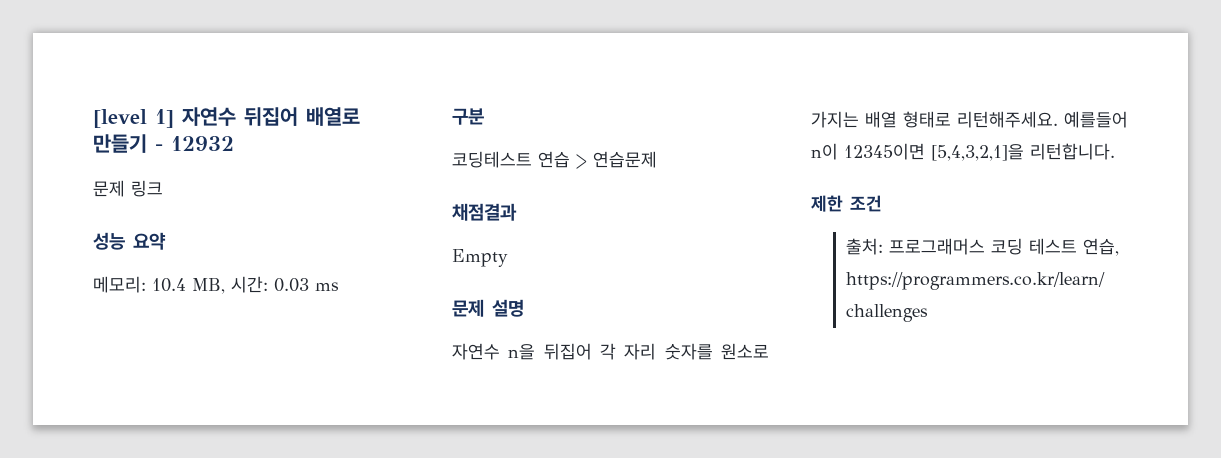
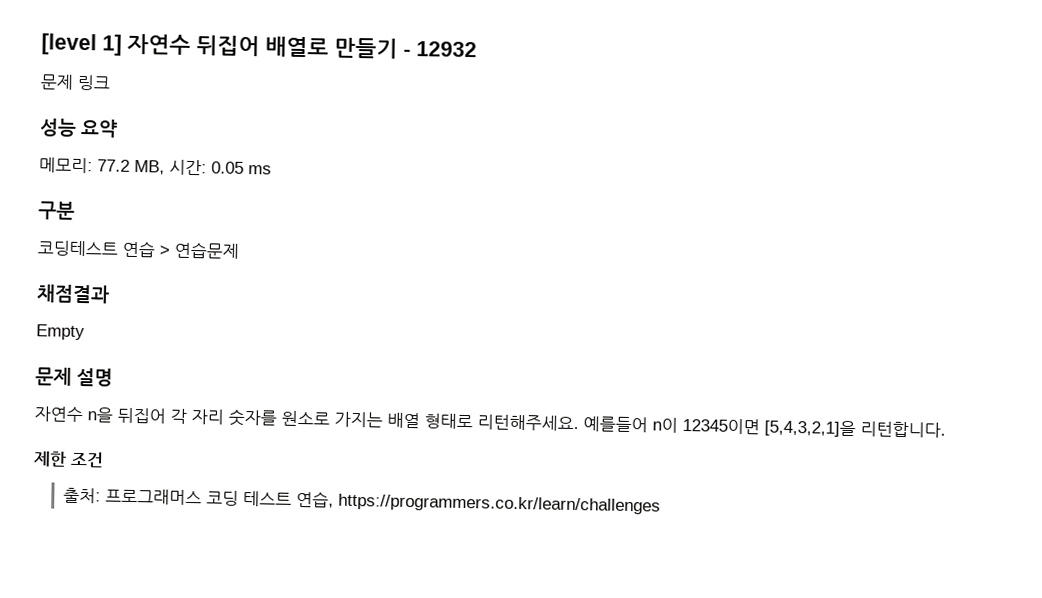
- 메모리: 10.4 MB, 시간: 0.03 ms
+ 메모리: 77.2 MB, 시간: 0.05 ms

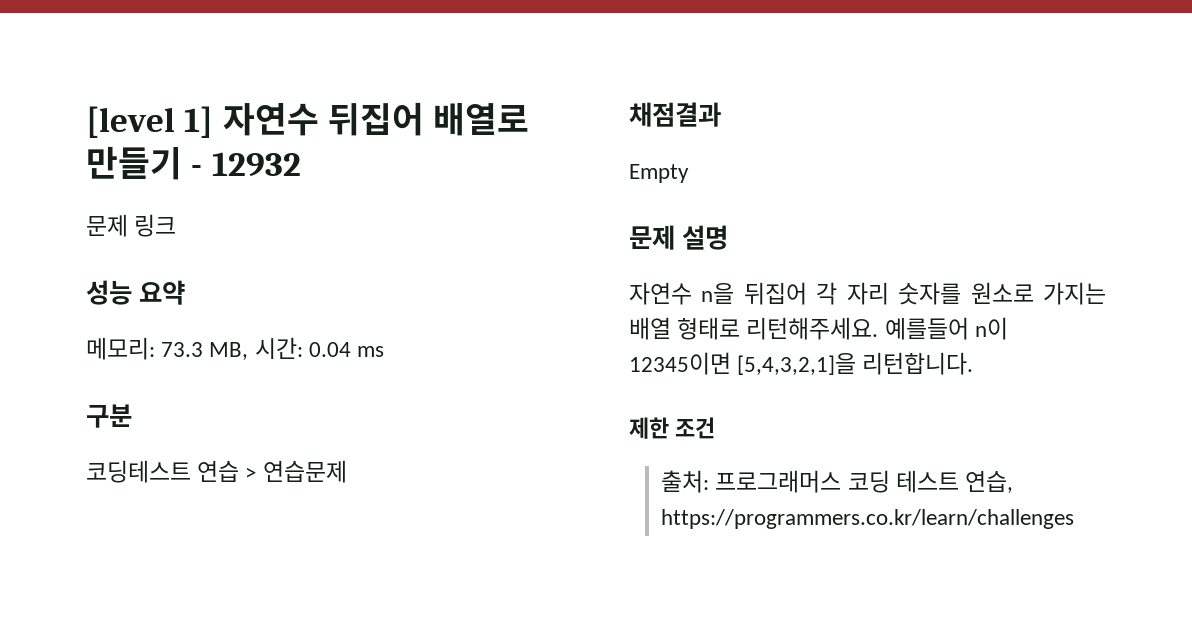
- 메모리: 77.2 MB, 시간: 0.05 ms
+ 메모리: 73.3 MB, 시간: 0.04 ms

